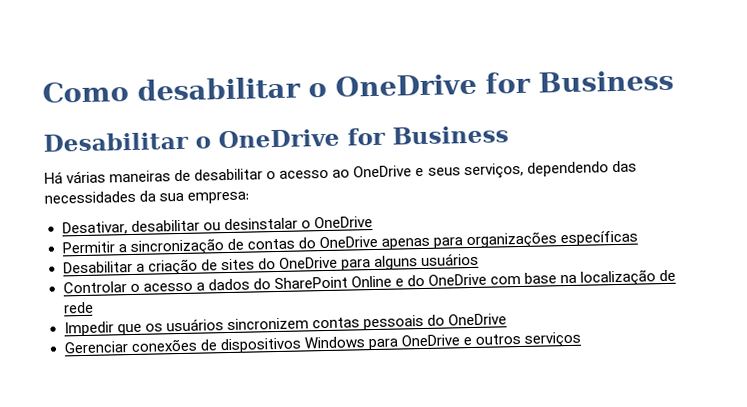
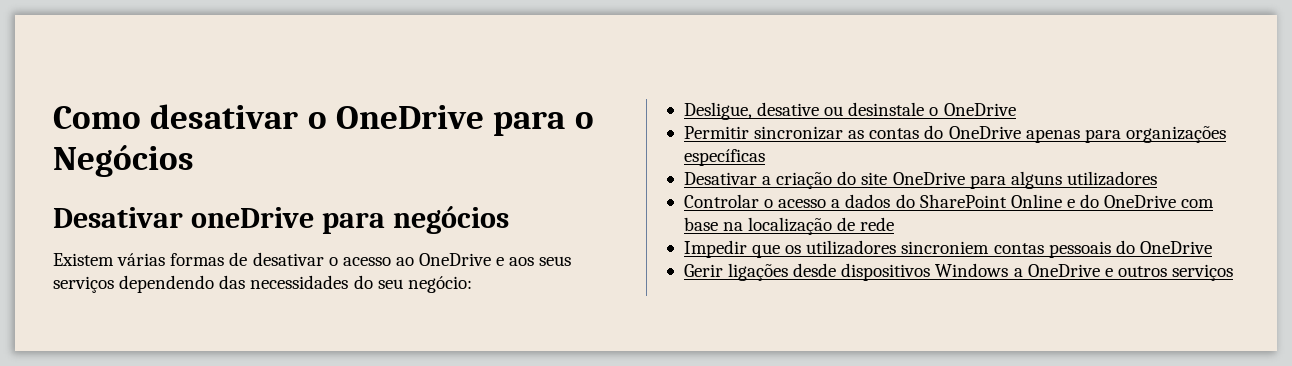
- Como desabilitar o OneDrive for Business
- Desabilitar o OneDrive for Business
- Há várias maneiras de desabilitar o acesso ao OneDrive e seus serviços, dependendo das necessidades da sua empresa:
- Desativar, desabilitar ou desinstalar o OneDrive
+ Como desativar o OneDrive para o Negócios
+ Desativar oneDrive para negócios
+ Existem várias formas de desativar o acesso ao OneDrive e aos seus serviços dependendo das necessidades do seu negócio:
+ Desligue, desative ou desinstale o OneDrive
- Permitir a sincronização de contas do OneDrive apenas para organizações específicas
+ Permitir sincronizar as contas do OneDrive apenas para organizações específicas
- Desabilitar a criação de sites do OneDrive para alguns usuários
+ Desativar a criação do site OneDrive para alguns utilizadores
- Impedir que os usuários sincronizem contas pessoais do OneDrive
+ Impedir que os utilizadores sincroniem contas pessoais do OneDrive
- Gerenciar conexões de dispositivos Windows para OneDrive e outros serviços
+ Gerir ligações desde dispositivos Windows a OneDrive e outros serviços

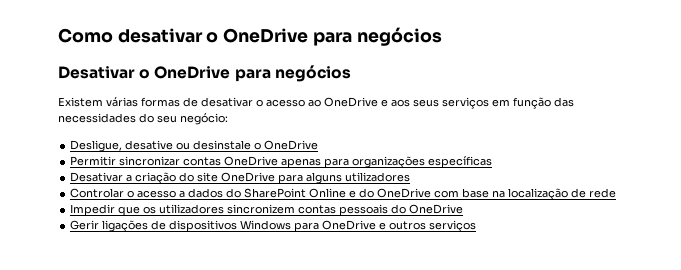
- Como desativar o OneDrive para o Negócios
- Desativar oneDrive para negócios
+ Como desativar o OneDrive para negócios
+ Desativar o OneDrive para negócios
- Existem várias formas de desativar o acesso ao OneDrive e aos seus serviços dependendo das necessidades do seu negócio:
+ Existem várias formas de desativar o acesso ao OneDrive e aos seus serviços em função das necessidades do seu negócio:
- Permitir sincronizar as contas do OneDrive apenas para organizações específicas
+ Permitir sincronizar contas OneDrive apenas para organizações específicas
- Impedir que os utilizadores sincroniem contas pessoais do OneDrive
+ Impedir que os utilizadores sincronizem contas pessoais do OneDrive
- Gerir ligações desde dispositivos Windows a OneDrive e outros serviços
+ Gerir ligações de dispositivos Windows para OneDrive e outros serviços

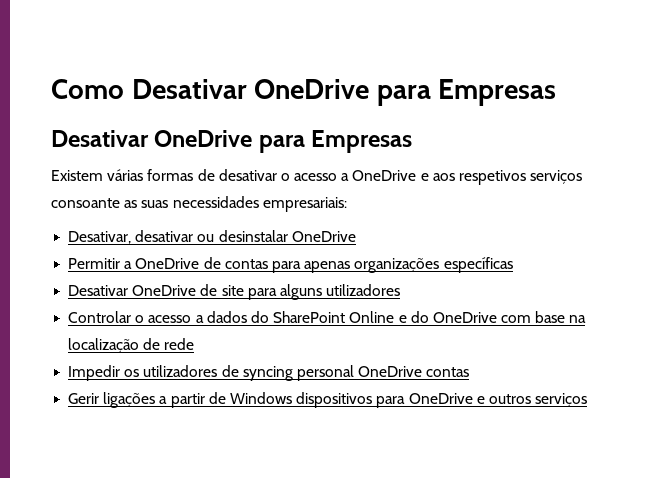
- Como desativar o OneDrive para negócios
- Desativar o OneDrive para negócios
+ Como Desativar OneDrive para Empresas
+ Desativar OneDrive para Empresas
- Existem várias formas de desativar o acesso ao OneDrive e aos seus serviços em função das necessidades do seu negócio:
- Desligue, desative ou desinstale o OneDrive
- Permitir sincronizar contas OneDrive apenas para organizações específicas
- Desativar a criação do site OneDrive para alguns utilizadores
+ Existem várias formas de desativar o acesso a OneDrive e aos respetivos serviços consoante as suas necessidades empresariais:
+ Desativar, desativar ou desinstalar OneDrive
+ Permitir a OneDrive de contas para apenas organizações específicas
+ Desativar OneDrive de site para alguns utilizadores
- Impedir que os utilizadores sincronizem contas pessoais do OneDrive
- Gerir ligações de dispositivos Windows para OneDrive e outros serviços
+ Impedir os utilizadores de syncing personal OneDrive contas
+ Gerir ligações a partir de Windows dispositivos para OneDrive e outros serviços

